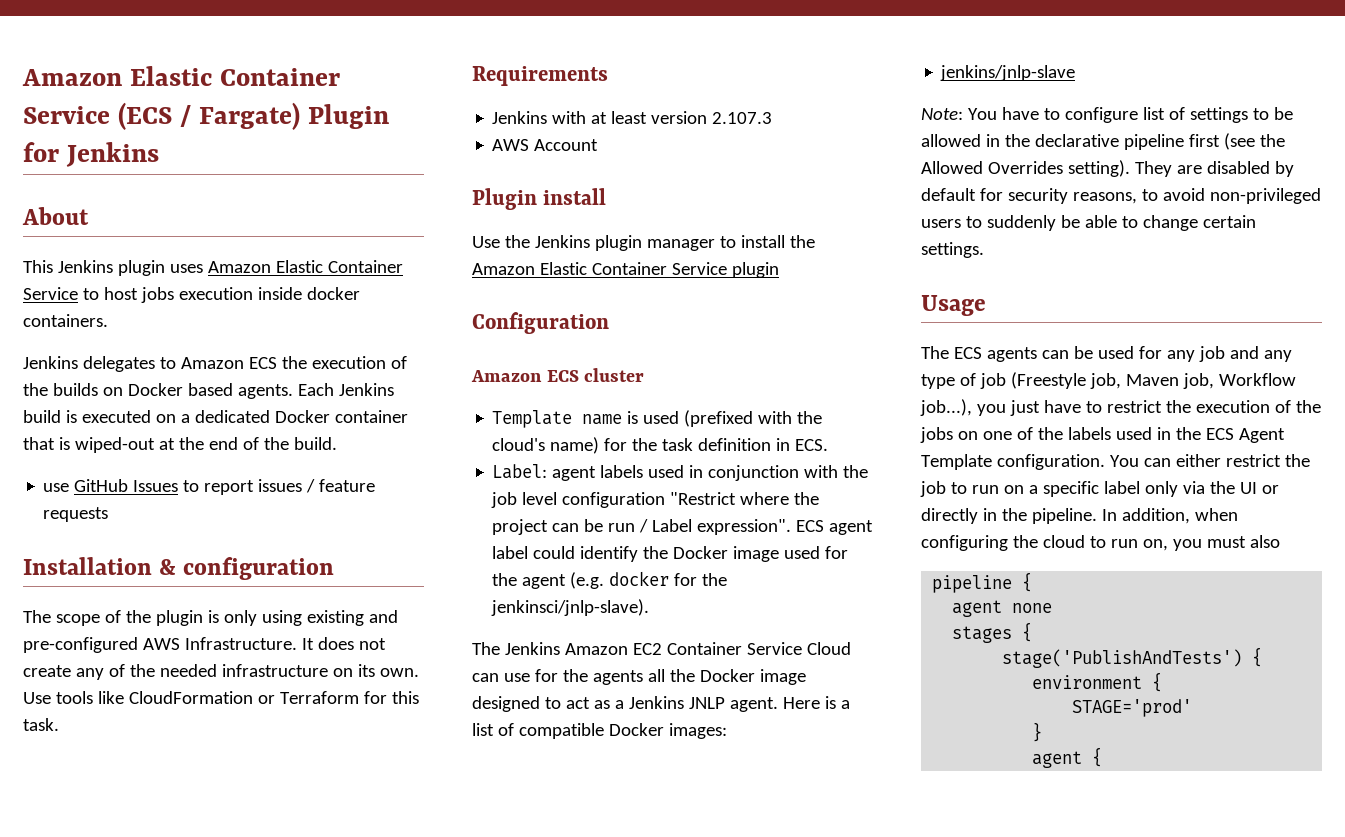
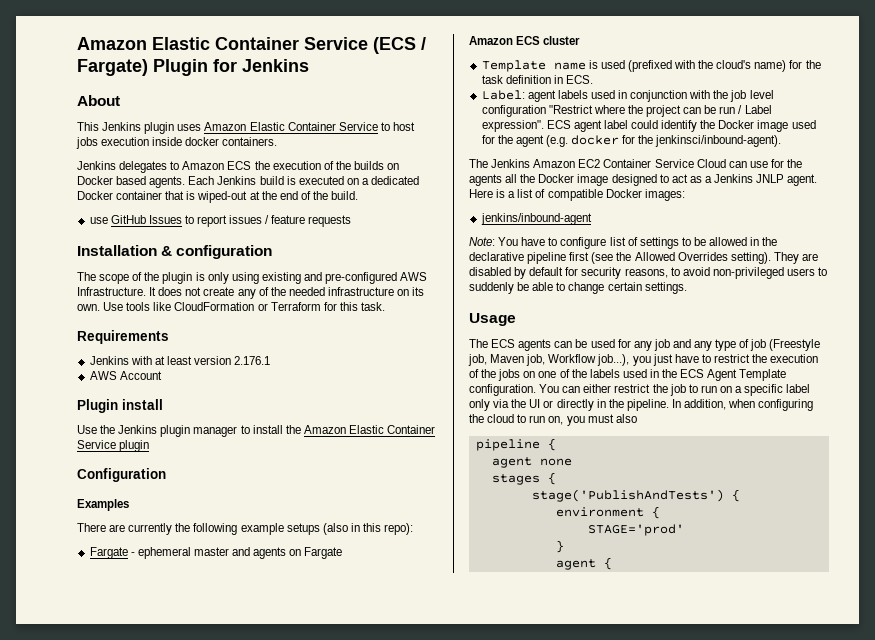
- Jenkins with at least version 2.107.3
+ Jenkins with at least version 2.176.1
+ Examples
+ There are currently the following example setups (also in this repo):
+ Fargate - ephemeral master and agents on Fargate
- ECS agent label could identify the Docker image used for the agent (e.g. docker for the jenkinsci/jnlp-slave).
+ ECS agent label could identify the Docker image used for the agent (e.g. docker for the jenkinsci/inbound-agent).
- jenkins/jnlp-slave
+ jenkins/inbound-agent

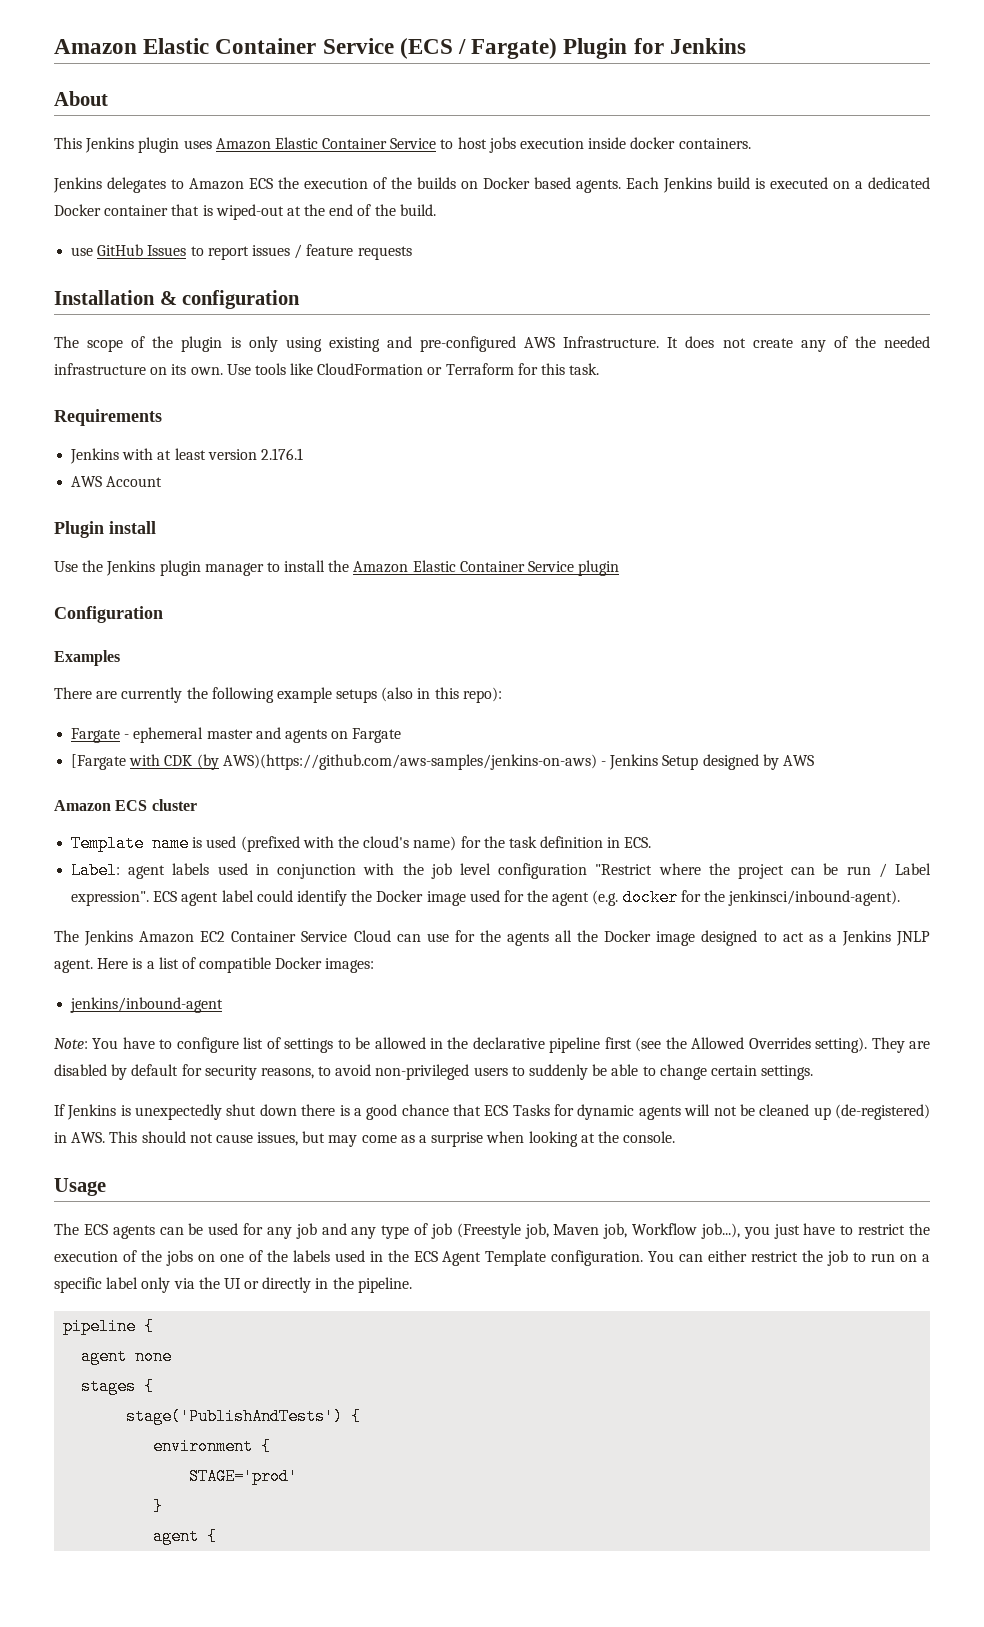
+ [Fargate with CDK (by AWS)(https://github.com/aws-samples/jenkins-on-aws) - Jenkins Setup designed by AWS
+ If Jenkins is unexpectedly shut down there is a good chance that ECS Tasks for dynamic agents will not be cleaned up (de-registered) in AWS. This should not cause issues, but may come as a surprise when looking at the console.
- In addition, when configuring the cloud to run on, you must also

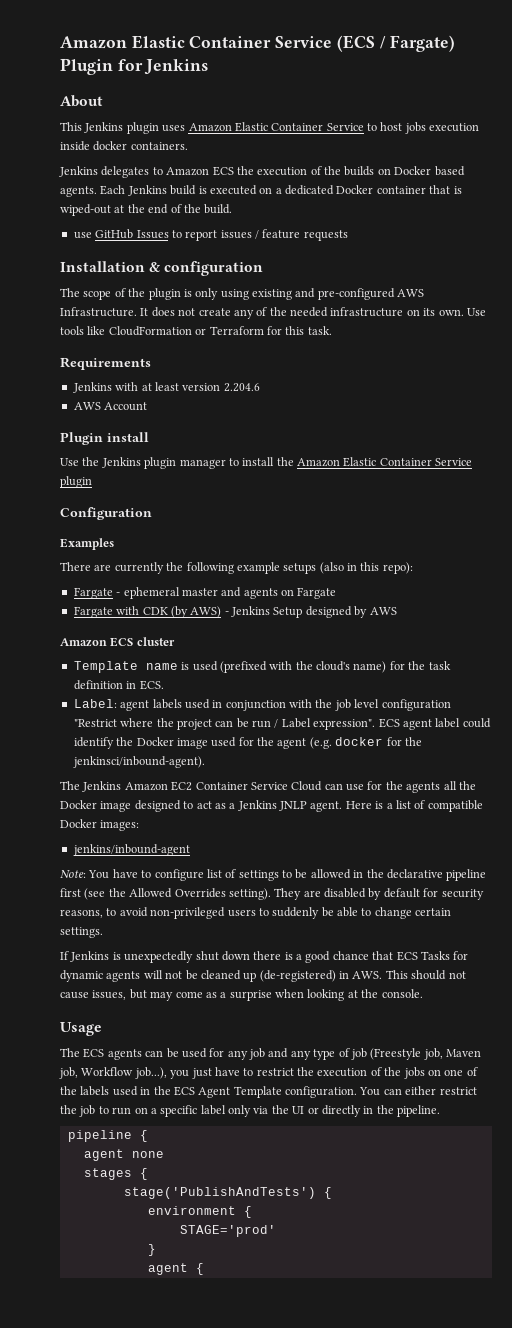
- Jenkins with at least version 2.176.1
+ Jenkins with at least version 2.204.6
- [Fargate with CDK (by AWS)(https://github.com/aws-samples/jenkins-on-aws) - Jenkins Setup designed by AWS
+ Fargate with CDK (by AWS) - Jenkins Setup designed by AWS

